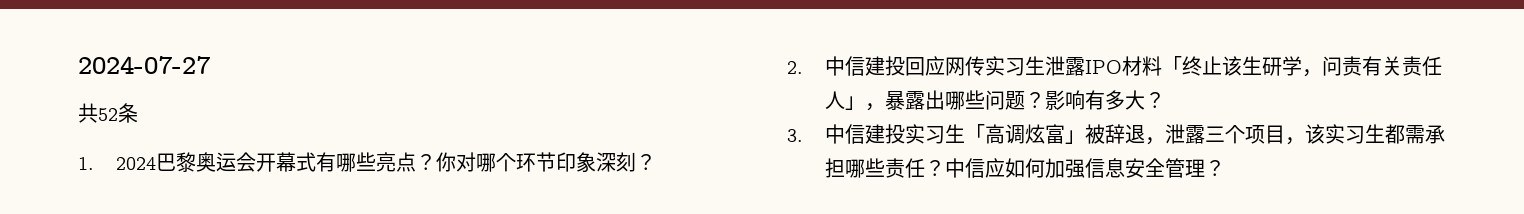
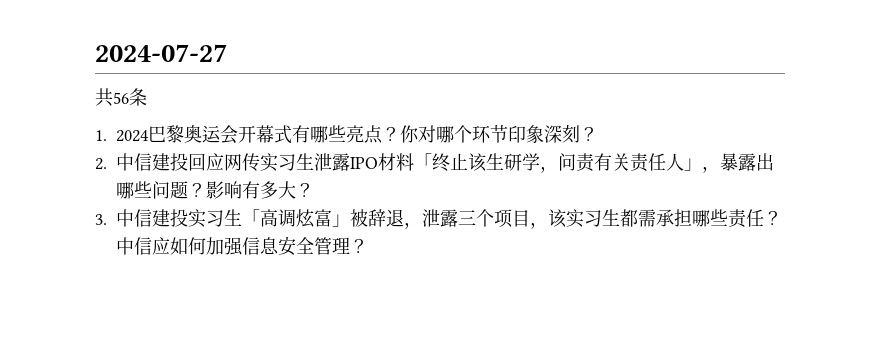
- 共52条
+ 共56条

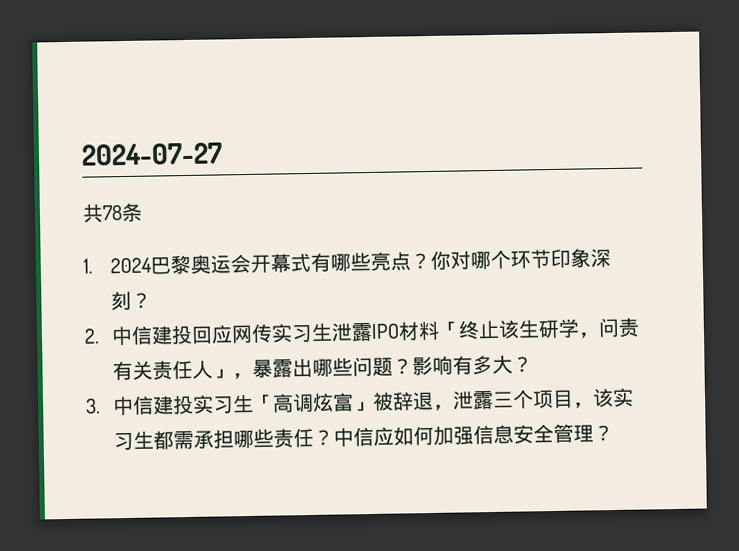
- 共56条
+ 共78条

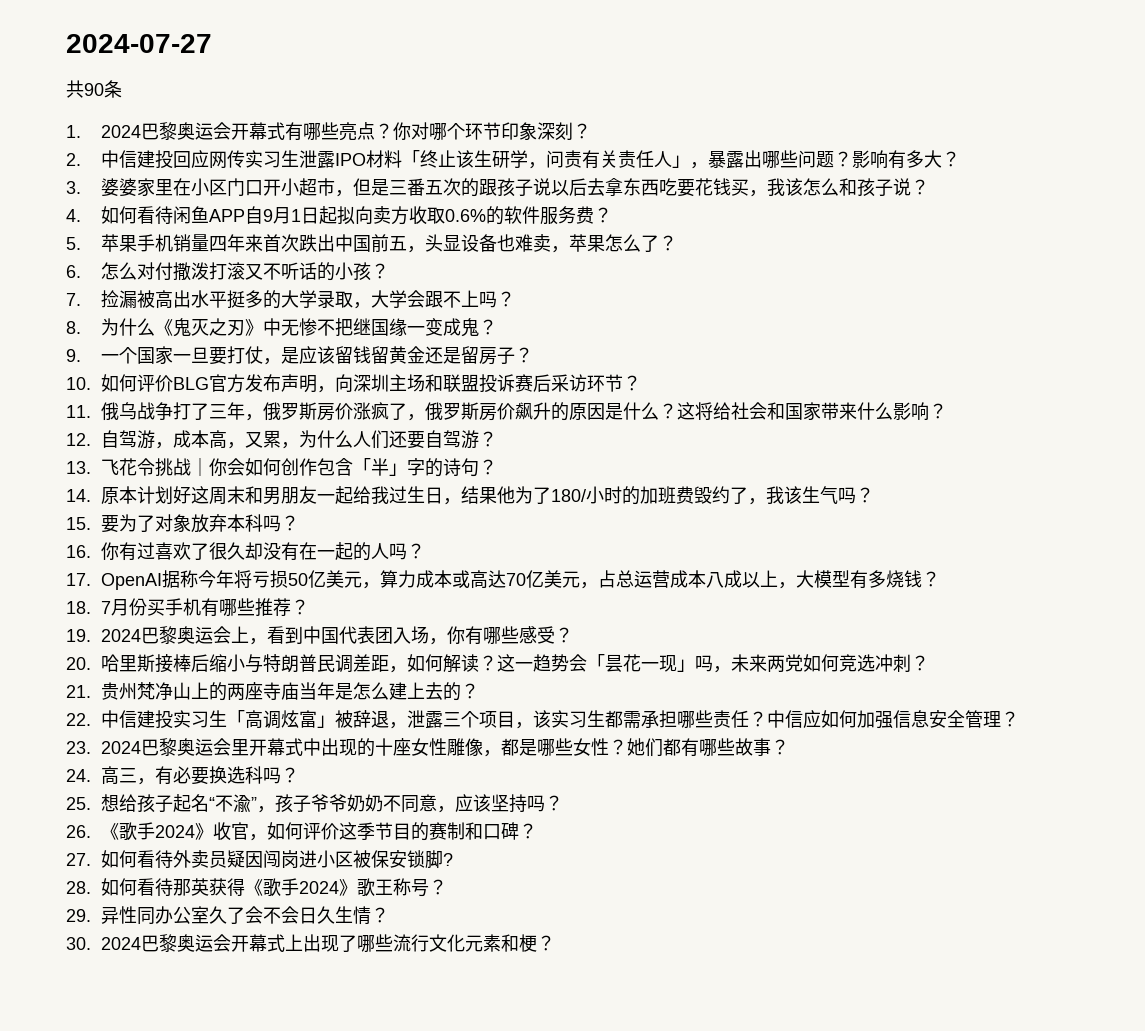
- 共78条
+ 共90条
- 3.中信建投实习生「高调炫富」被辞退，泄露三个项目，该实习生都需承担哪些责任？
+ 3.婆婆家里在小区门口开小超市，但是三番五次的跟孩子说以后去拿东西吃要花钱买，我该怎么和孩子说？
+ 4.如何看待闲鱼APP自9月1日起拟向卖方收取0.6%的软件服务费？
+ 5.苹果手机销量四年来首次跌出中国前五，头显设备也难卖，苹果怎么了？
+ 6.怎么对付撒泼打滚又不听话的小孩？
+ 7.捡漏被高出水平挺多的大学录取，大学会跟不上吗？
+ 8.为什么《鬼灭之刃》中无惨不把继国缘一变成鬼？
+ 9.一个国家一旦要打仗，是应该留钱留黄金还是留房子？
+ 10.如何评价BLG官方发布声明，向深圳主场和联盟投诉赛后采访环节？
+ 11.俄乌战争打了三年，俄罗斯房价涨疯了，俄罗斯房价飙升的原因是什么？这将给社会和国家带来什么影响？
+ 12.自驾游，成本高，又累，为什么人们还要自驾游？
+ 13.飞花令挑战｜你会如何创作包含「半」字的诗句？
+ 14.原本计划好这周末和男朋友一起给我过生日，结果他为了180/小时的加班费毁约了，我该生气吗？
+ 15.要为了对象放弃本科吗？
+ 16.你有过喜欢了很久却没有在一起的人吗？
+ 17. OpenAI据称今年将亏损50亿美元，算力成本或高达70亿美元，占总运营成本八成以上，大模型有多烧钱？
+ 18. 7月份买手机有哪些推荐？
+ 19. 2024巴黎奥运会上，看到中国代表团入场，你有哪些感受？
+ 20.哈里斯接棒后缩小与特朗普民调差距，如何解读？这一趋势会「昙花一现」吗，未来两党如何竞选冲刺？
+ 21.贵州梵净山上的两座寺庙当年是怎么建上去的？
+ 22.中信建投实习生「高调炫富」被辞退，泄露三个项目，该实习生都需承担哪些责任？
+ 23. 2024巴黎奥运会里开幕式中出现的十座女性雕像，都是哪些女性？她们都有哪些故事？
+ 24.高三，有必要换选科吗？
+ 25.想给孩子起名“不渝”，孩子爷爷奶奶不同意，应该坚持吗？
+ 26.《歌手2024》收官，如何评价这季节目的赛制和口碑？
+ 27.如何看待外卖员疑因闯岗进小区被保安锁脚?
+ 28.如何看待那英获得《歌手2024》歌王称号？
+ 29.异性同办公室久了会不会日久生情？
+ 30. 2024巴黎奥运会开幕式上出现了哪些流行文化元素和梗？

